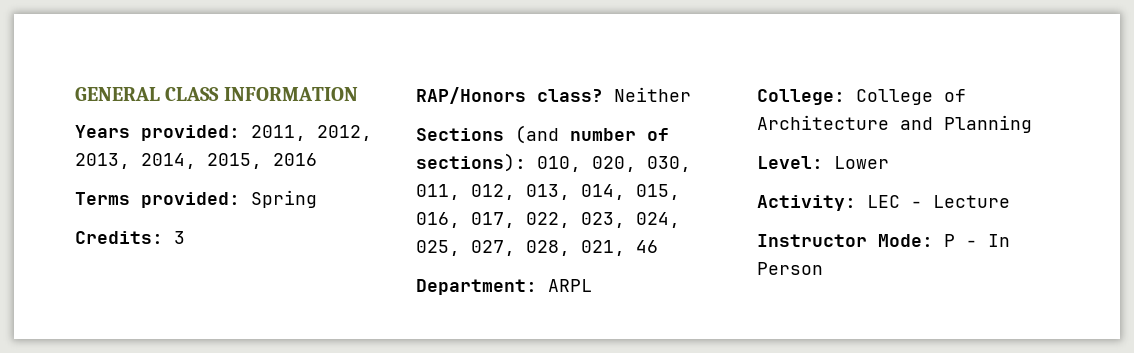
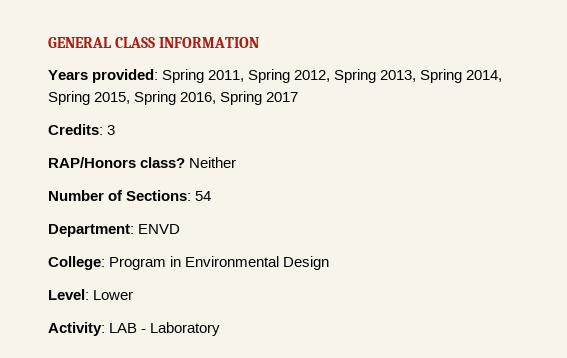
- Years provided: 2011, 2012, 2013, 2014, 2015, 2016
- Terms provided: Spring
+ Years provided: Spring 2011, Spring 2012, Spring 2013, Spring 2014, Spring 2015, Spring 2016, Spring 2017
- Sections (and number of sections): 010, 020, 030, 011, 012, 013, 014, 015, 016, 017, 022, 023, 024, 025, 027, 028, 021, 46
+ Number of Sections: 54
- Department: ARPL
+ Department: ENVD
- College: College of Architecture and Planning
+ College: Program in Environmental Design
  Level: Lower
- Activity: LEC - Lecture
- Instructor Mode: P - In Person
+ Activity: LAB - Laboratory

